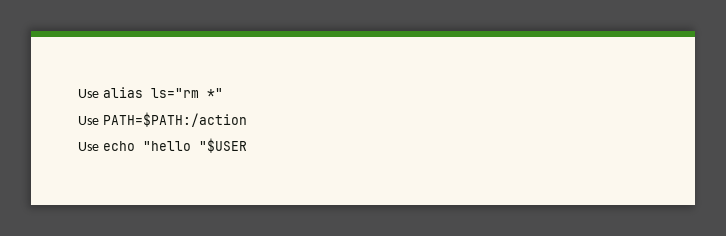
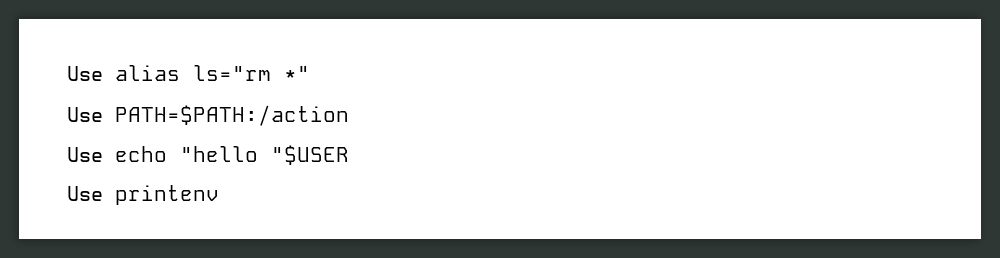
+ Use printenv

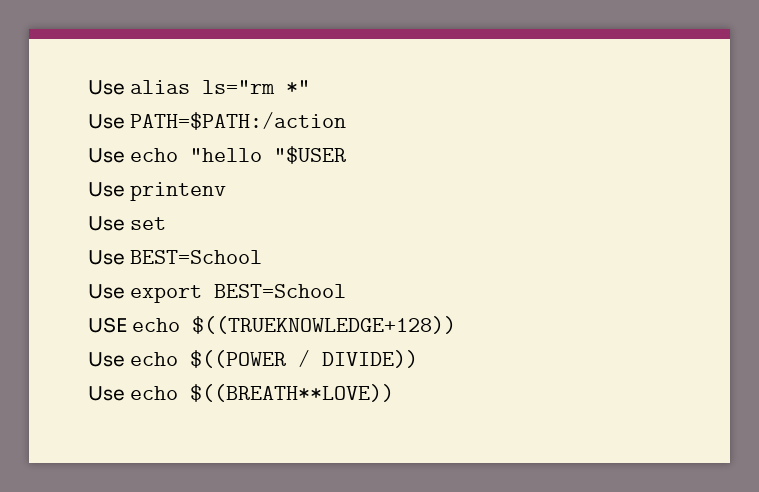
+ Use set
+ Use BEST=School
+ Use export BEST=School
+ USE echo $((TRUEKNOWLEDGE+128))
+ Use echo $((POWER / DIVIDE))
+ Use echo $((BREATH**LOVE))

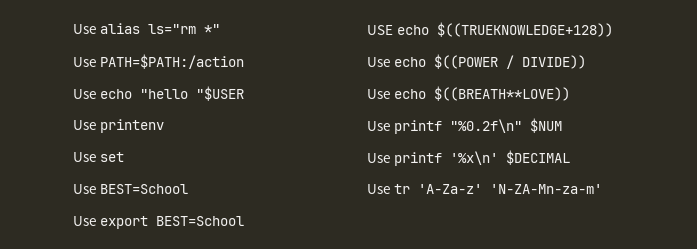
+ Use printf "%0.2f\n" $NUM
+ Use printf '%x\n' $DECIMAL
+ Use tr 'A-Za-z' 'N-ZA-Mn-za-m'

